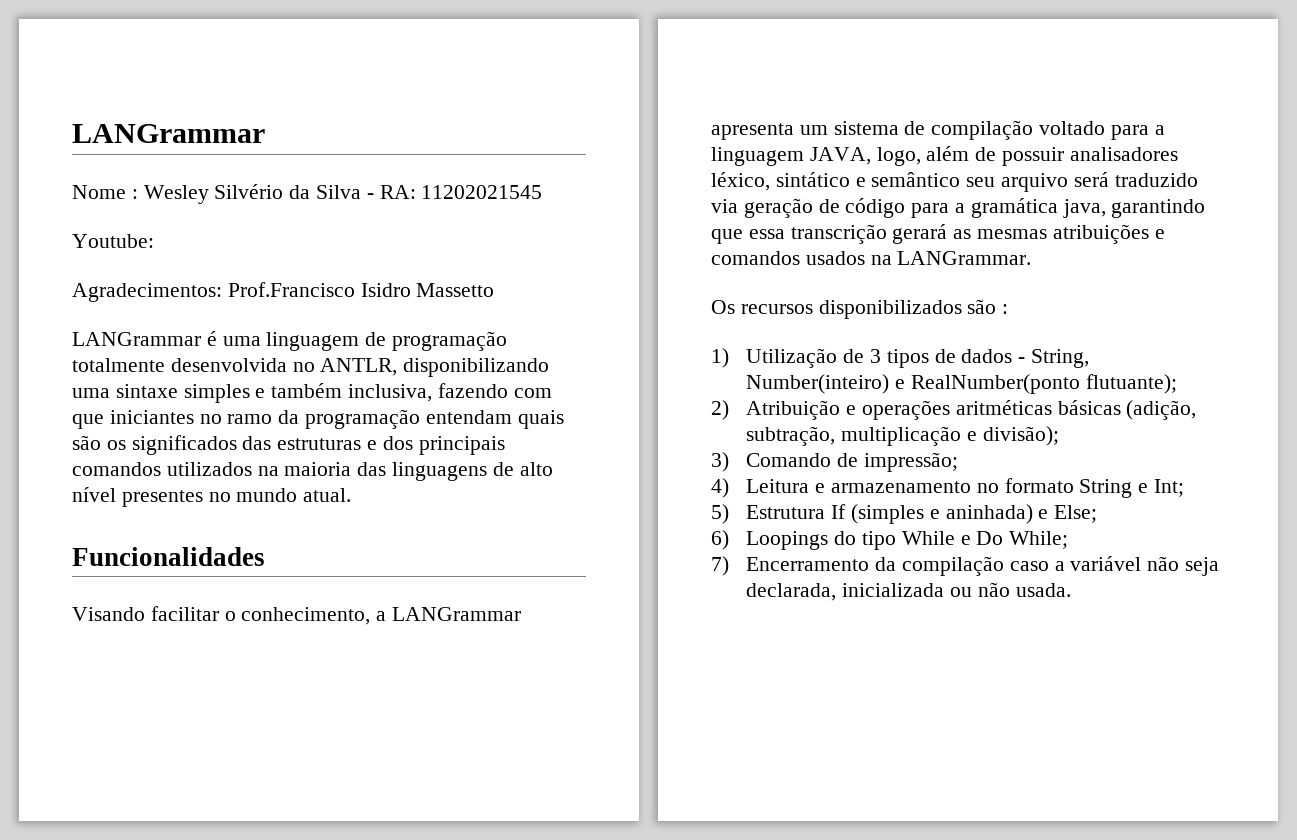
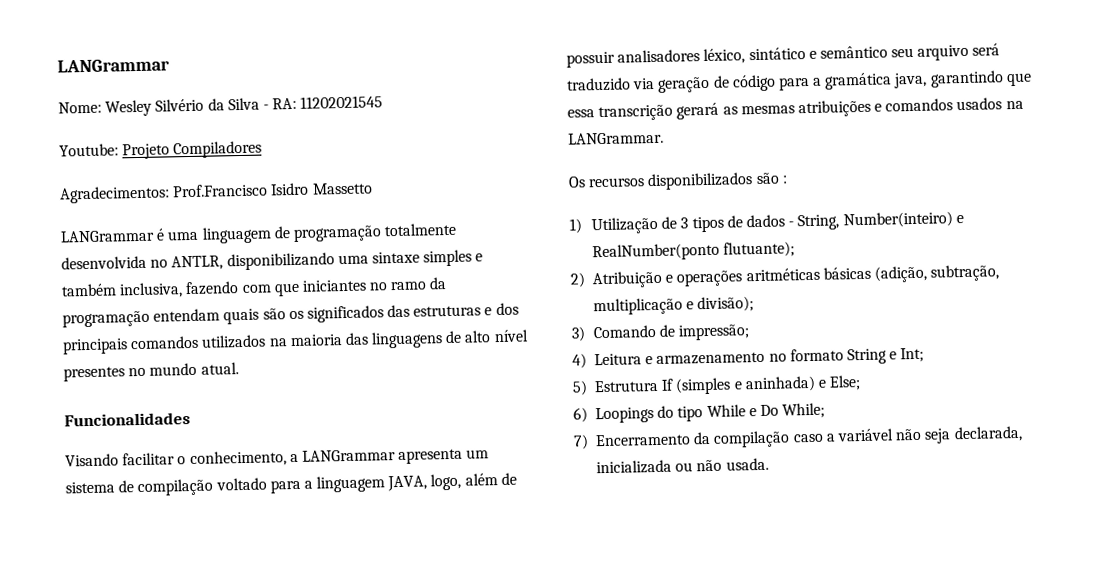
- Nome : Wesley Silvério da Silva - RA: 11202021545
+ Nome: Wesley Silvério da Silva - RA: 11202021545
- Youtube:
+ Youtube: Projeto Compiladores

